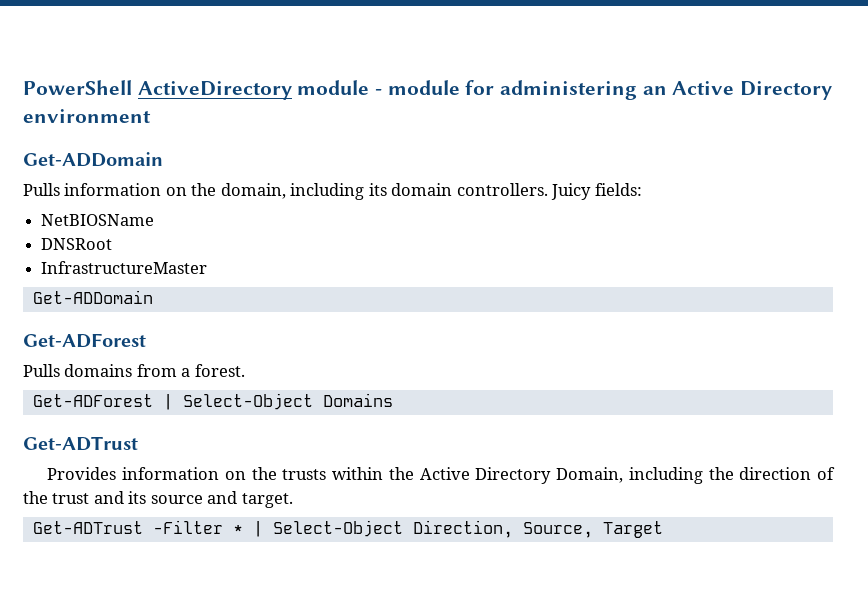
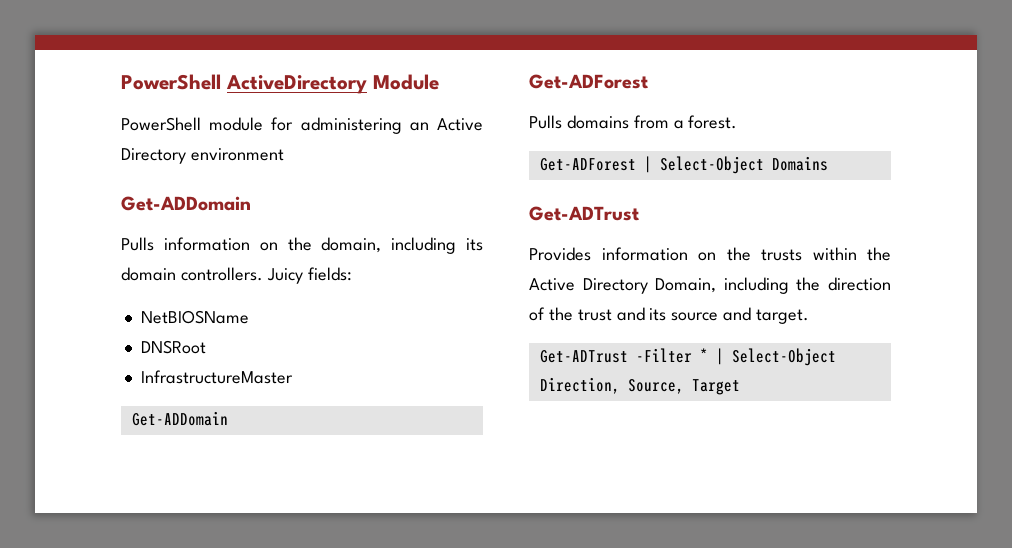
- PowerShell ActiveDirectory module - module for administering an Active Directory environment
+ PowerShell ActiveDirectory Module
+ PowerShell module for administering an Active Directory environment

